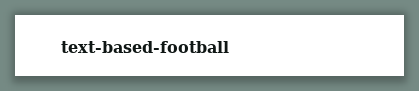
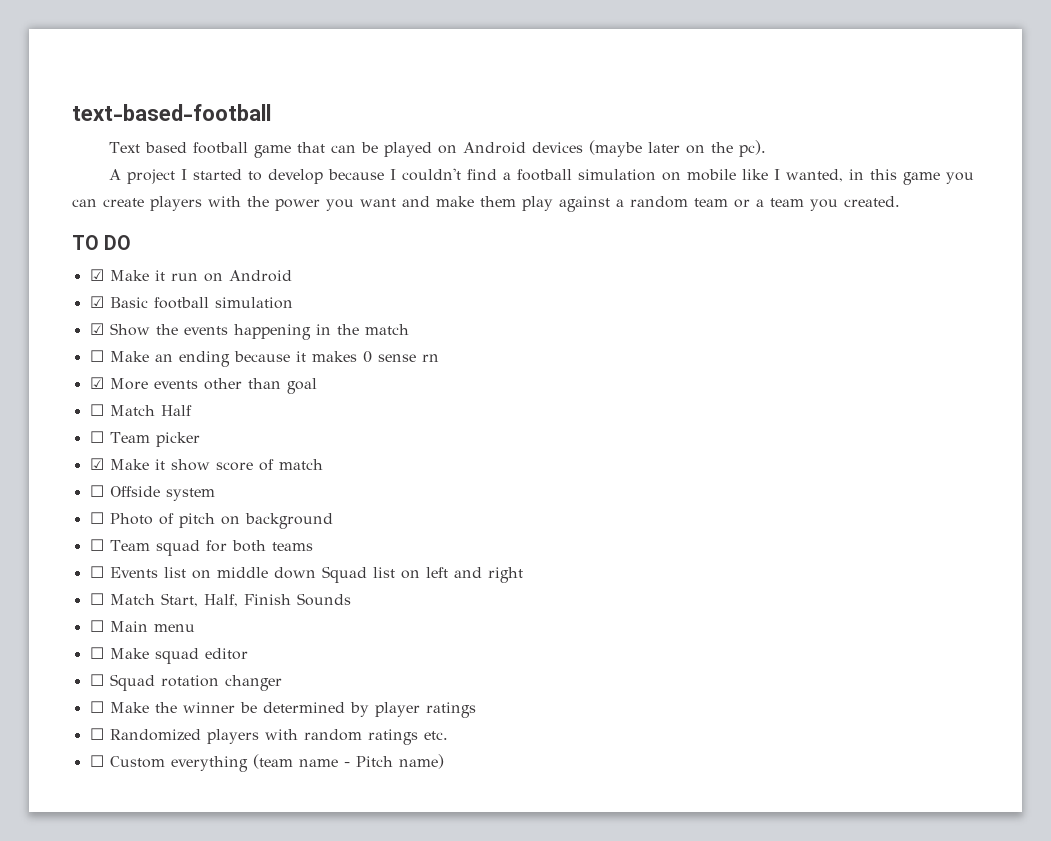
+ Text based football game that can be played on Android devices (maybe later on the pc).
+ A project I started to develop because I couldn't find a football simulation on mobile like I wanted, in this game you can create players with the power you want and make them play against a random team or a team you created.
+ TO DO
+ ☑ Make it run on Android
+ ☑ Basic football simulation
+ ☑ Show the events happening in the match
+ ☐ Make an ending because it makes 0 sense rn
+ ☑ More events other than goal
+ ☐ Match Half
+ ☐ Team picker
+ ☑ Make it show score of match
+ ☐ Offside system
+ ☐ Photo of pitch on background
+ ☐ Team squad for both teams
+ ☐ Events list on middle down Squad list on left and right
+ ☐ Match Start, Half, Finish Sounds
+ ☐ Main menu
+ ☐ Make squad editor
+ ☐ Squad rotation changer
+ ☐ Make the winner be determined by player ratings
+ ☐ Randomized players with random ratings etc.
+ ☐ Custom everything (team name - Pitch name)

